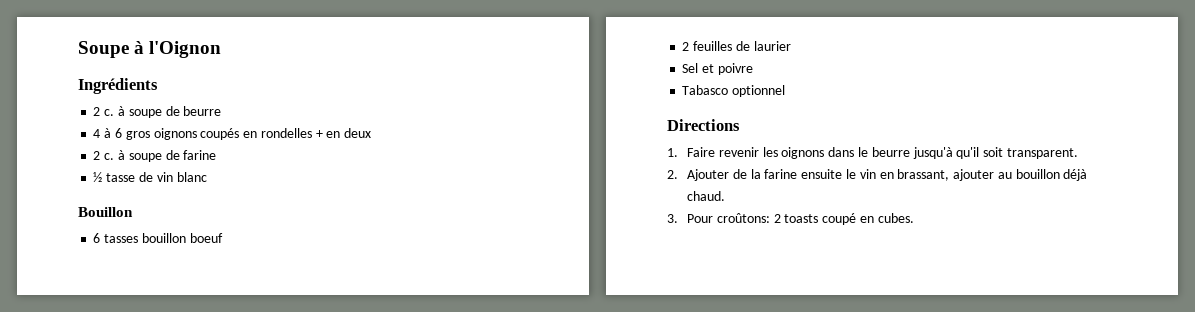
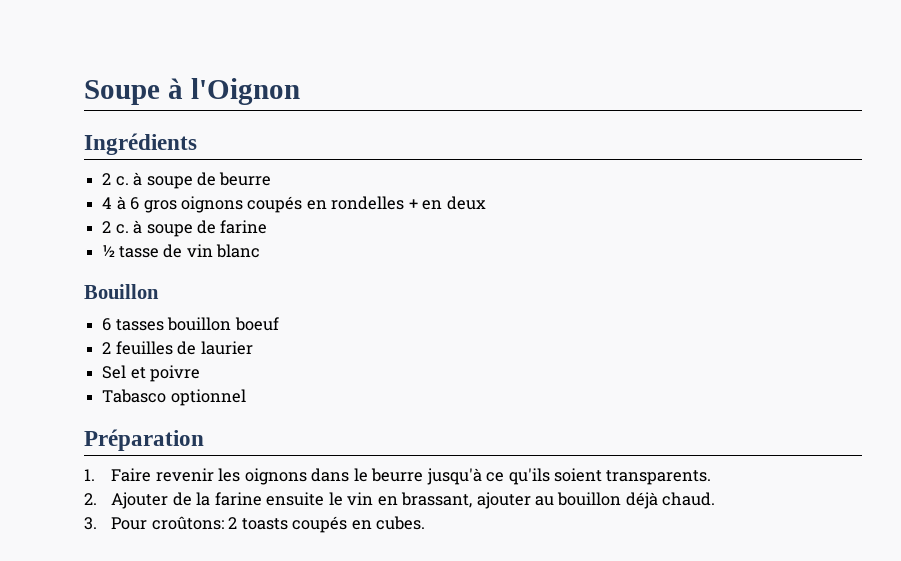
- Directions
+ Préparation
- 1. Faire revenir les oignons dans le beurre jusqu'à qu'il soit transparent.
+ 1. Faire revenir les oignons dans le beurre jusqu'à ce qu'ils soient transparents.
- 3. Pour croûtons: 2 toasts coupé en cubes.
+ 3. Pour croûtons: 2 toasts coupés en cubes.

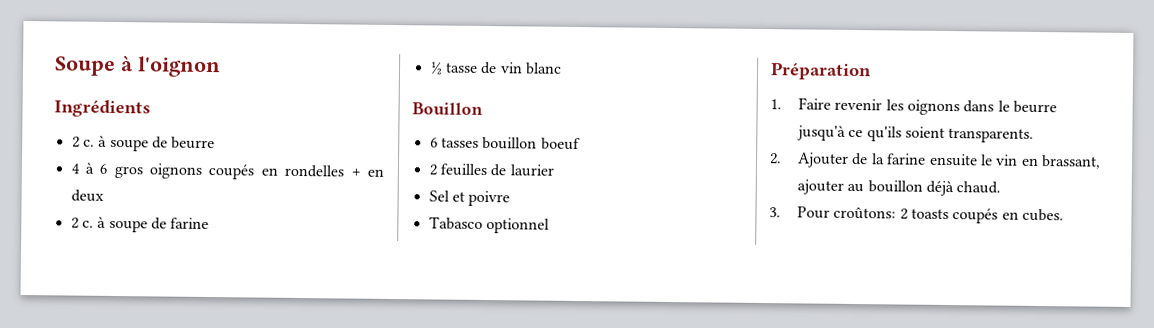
- Soupe à l'Oignon
+ Soupe à l'oignon

